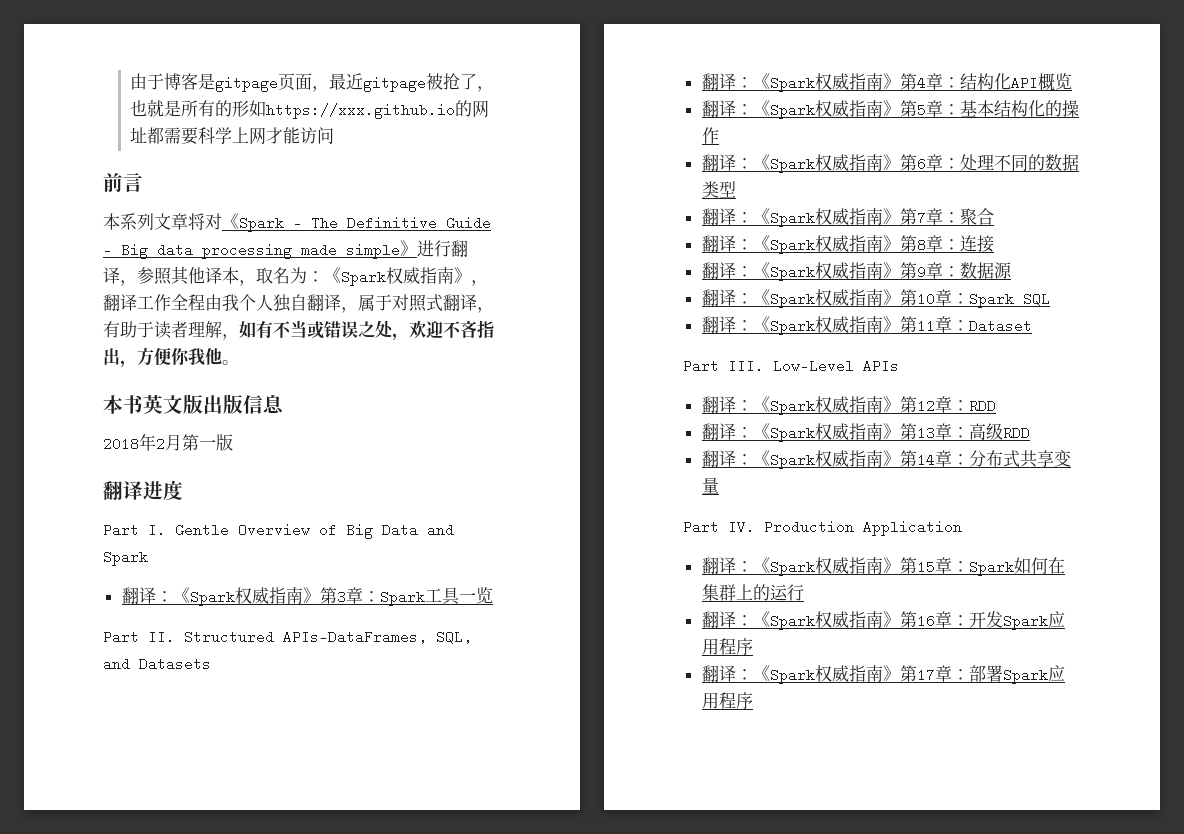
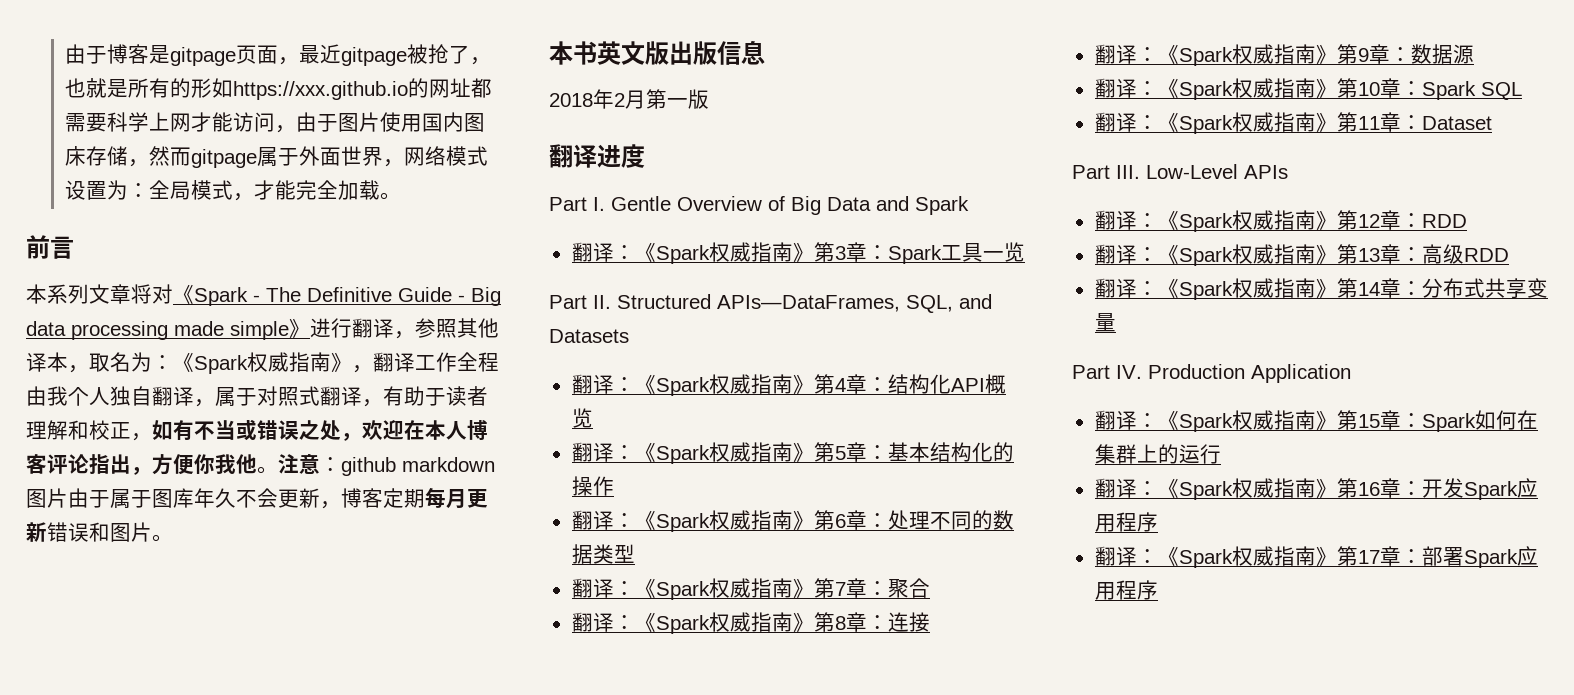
- 由于博客是gitpage页面，最近gitpage被抢了，也就是所有的形如https://xxx.github.io的网址都需要科学上网才能访问
+ 由于博客是gitpage页面，最近gitpage被抢了，也就是所有的形如https://xxx.github.io的网址都需要科学上网才能访问，由于图片使用国内图床存储，然而gitpage属于外面世界，网络模式设置为：全局模式，才能完全加载。
- 本系列文章将对《Spark - The Definitive Guide - Big data processing made simple》进行翻译，参照其他译本，取名为：《Spark权威指南》，翻译工作全程由我个人独自翻译，属于对照式翻译，有助于读者理解，如有不当或错误之处，欢迎不吝指出，方便你我他。
+ 本系列文章将对《Spark - The Definitive Guide - Big data processing made simple》进行翻译，参照其他译本，取名为：《Spark权威指南》，翻译工作全程由我个人独自翻译，属于对照式翻译，有助于读者理解和校正，如有不当或错误之处，欢迎在本人博客评论指出，方便你我他。注意：github markdown图片由于属于图库年久不会更新，博客定期每月更新错误和图片。

